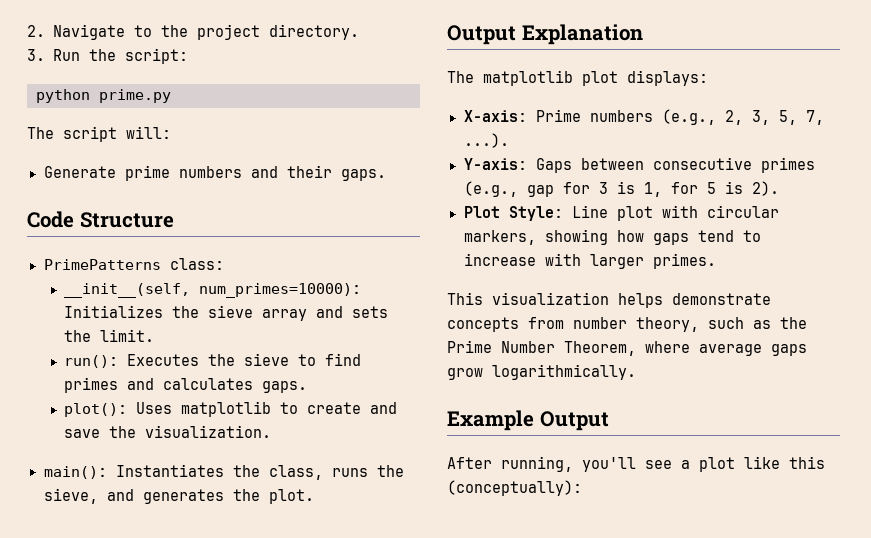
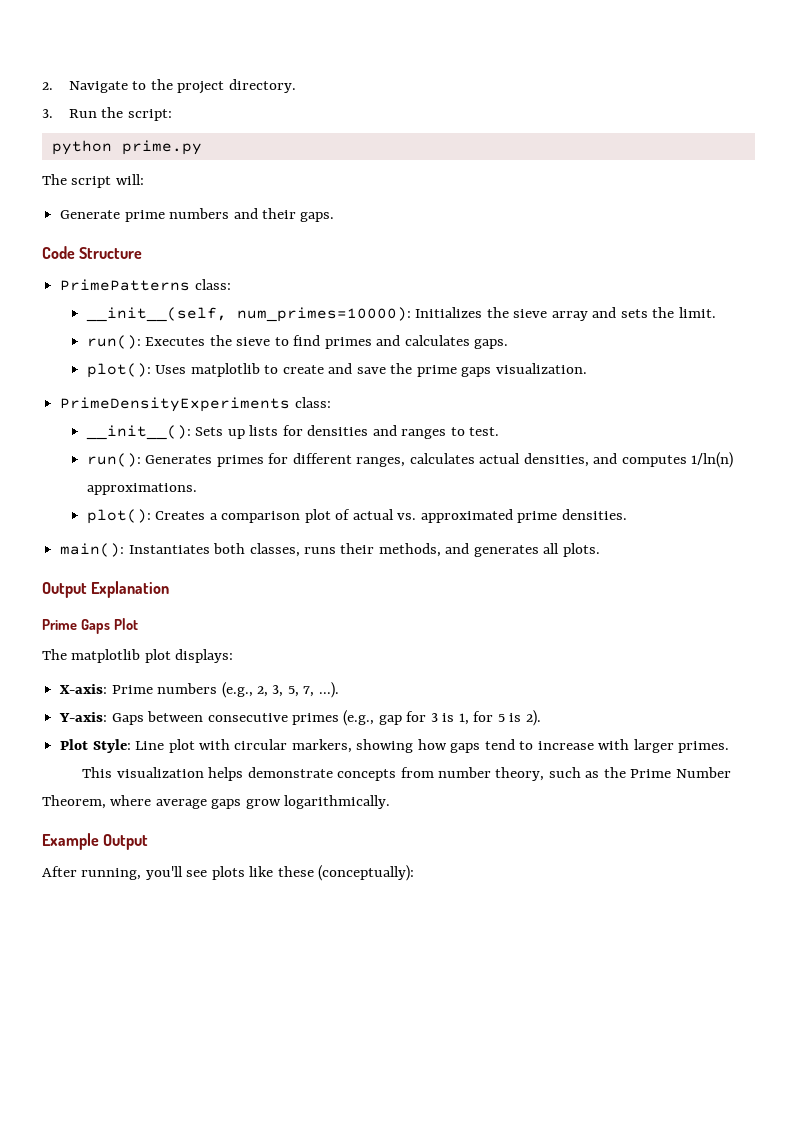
- plot(): Uses matplotlib to create and save the visualization.
+ plot(): Uses matplotlib to create and save the prime gaps visualization.
- main(): Instantiates the class, runs the sieve, and generates the plot.
+ PrimeDensityExperiments class:
+ __init__(): Sets up lists for densities and ranges to test.
+ run(): Generates primes for different ranges, calculates actual densities, and computes 1/ln(n) approximations.
+ plot(): Creates a comparison plot of actual vs. approximated prime densities.
+ main(): Instantiates both classes, runs their methods, and generates all plots.
+ Prime Gaps Plot
- After running, you'll see a plot like this (conceptually):
+ After running, you'll see plots like these (conceptually):

